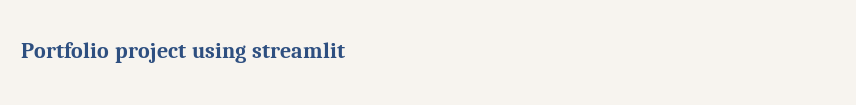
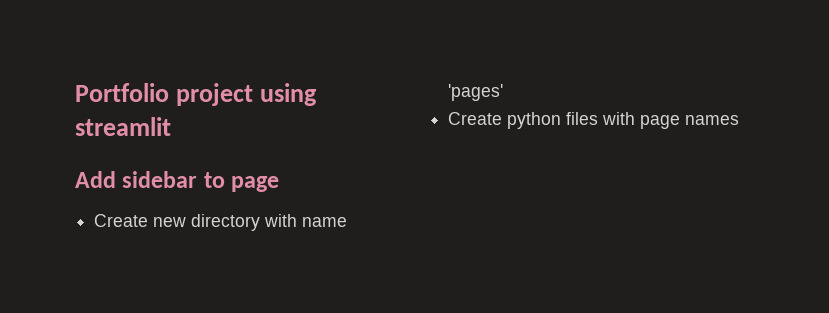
+ Add sidebar to page
+ Create new directory with name 'pages'
+ Create python files with page names

